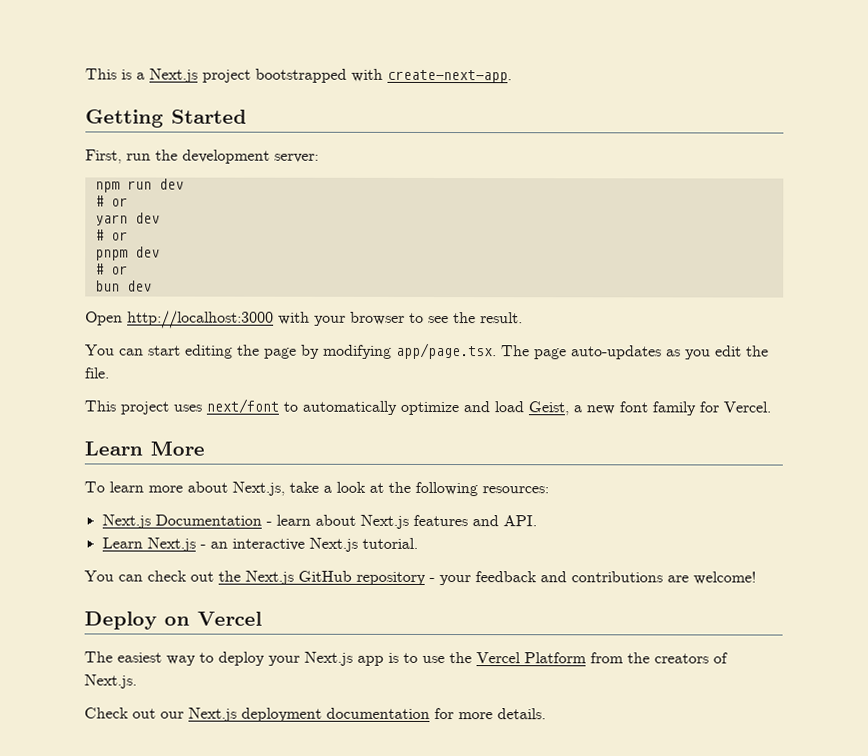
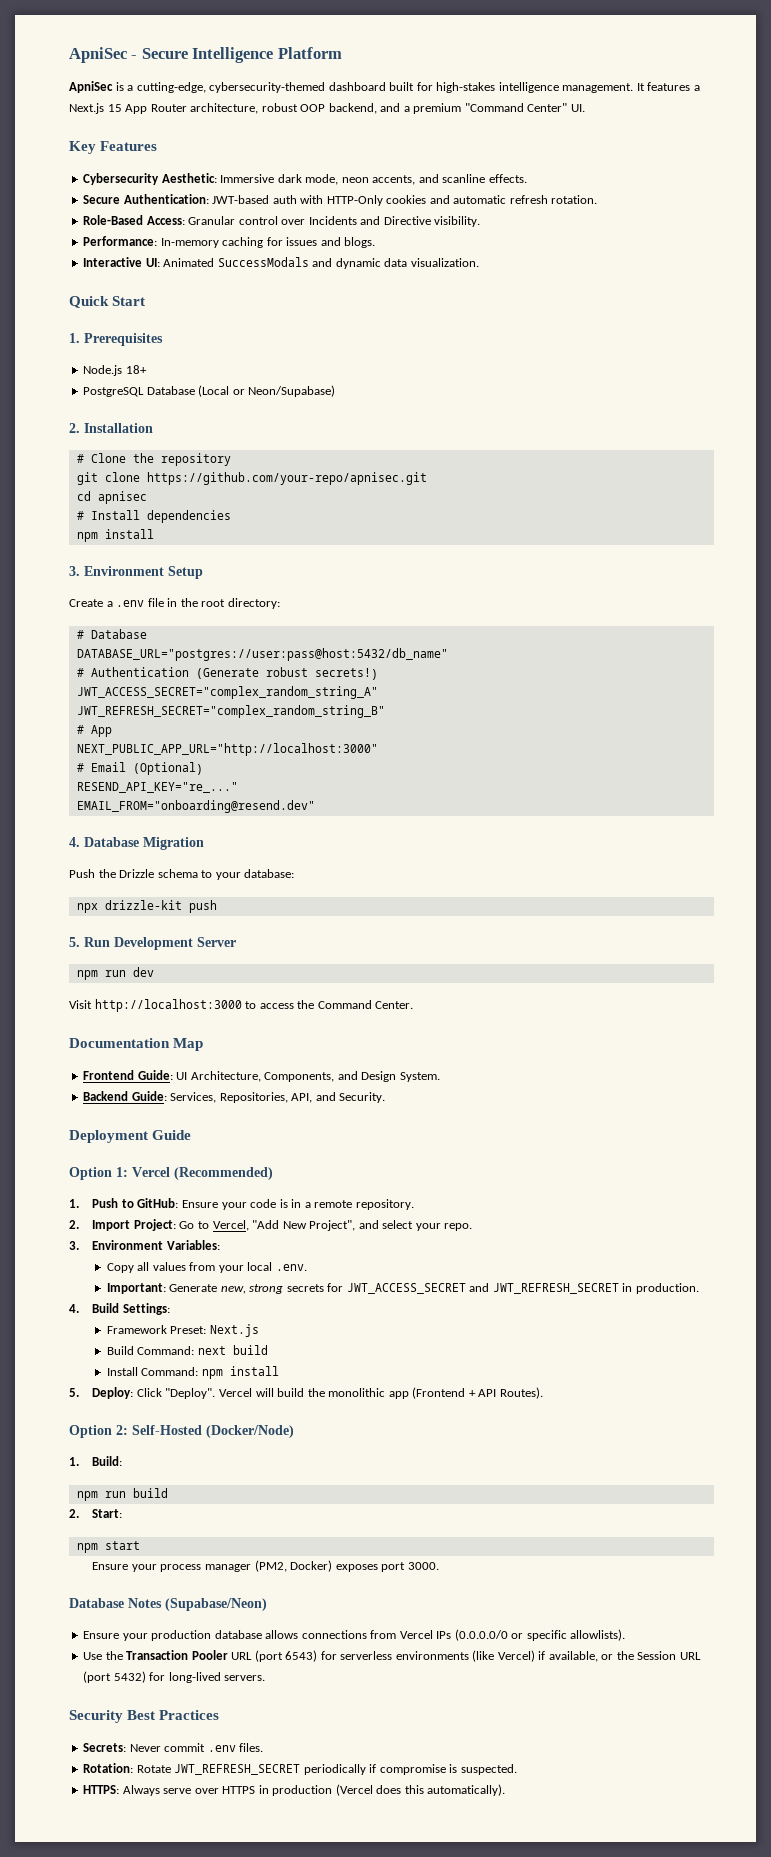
- This is a Next.js project bootstrapped with create-next-app.
- Getting Started
- First, run the development server:
+ ApniSec - Secure Intelligence Platform
+ ApniSec is a cutting-edge, cybersecurity-themed dashboard built for high-stakes intelligence management. It features a Next.js 15 App Router architecture, robust OOP backend, and a premium "Command Center" UI.
+ Key Features
+ Cybersecurity Aesthetic: Immersive dark mode, neon accents, and scanline effects.
+ Secure Authentication: JWT-based auth with HTTP-Only cookies and automatic refresh rotation.
+ Role-Based Access: Granular control over Incidents and Directive visibility.
+ Performance: In-memory caching for issues and blogs.
+ Interactive UI: Animated SuccessModals and dynamic data visualization.
+ Quick Start
+ 1. Prerequisites
+ Node.js 18+
+ PostgreSQL Database (Local or Neon/Supabase)
+ 2. Installation
+ # Clone the repository
+ git clone https://github.com/your-repo/apnisec.git
+ cd apnisec
+ # Install dependencies
+ npm install
+ 3. Environment Setup
+ Create a .env file in the root directory:
+ # Database
+ DATABASE_URL="postgres://user:pass@host:5432/db_name"
+ # Authentication (Generate robust secrets!)
+ JWT_ACCESS_SECRET="complex_random_string_A"
+ JWT_REFRESH_SECRET="complex_random_string_B"
+ # App
+ NEXT_PUBLIC_APP_URL="http://localhost:3000"
+ # Email (Optional)
+ RESEND_API_KEY="re_..."
+ EMAIL_FROM="onboarding@resend.dev"
+ 4. Database Migration
+ Push the Drizzle schema to your database:
+ npx drizzle-kit push
+ 5. Run Development Server
  npm run dev
- # or
- yarn dev
- # or
- pnpm dev
- # or
- bun dev
- Open http://localhost:3000 with your browser to see the result.
- You can start editing the page by modifying app/page.tsx. The page auto-updates as you edit the file.
- This project uses next/font to automatically optimize and load Geist, a new font family for Vercel.
- Learn More
- To learn more about Next.js, take a look at the following resources:
- Next.js Documentation - learn about Next.js features and API.
- Learn Next.js - an interactive Next.js tutorial.
- You can check out the Next.js GitHub repository - your feedback and contributions are welcome!
- Deploy on Vercel
- The easiest way to deploy your Next.js app is to use the Vercel Platform from the creators of Next.js.
- Check out our Next.js deployment documentation for more details.
+ Visit http://localhost:3000 to access the Command Center.
+ Documentation Map
+ Frontend Guide: UI Architecture, Components, and Design System.
+ Backend Guide: Services, Repositories, API, and Security.
+ Deployment Guide
+ Option 1: Vercel (Recommended)
+ 1. Push to GitHub: Ensure your code is in a remote repository.
+ 2. Import Project: Go to Vercel, "Add New Project", and select your repo.
+ 3. Environment Variables:
+ Copy all values from your local .env.
+ Important: Generate new, strong secrets for JWT_ACCESS_SECRET and JWT_REFRESH_SECRET in production.
+ 4. Build Settings:
+ Framework Preset: Next.js
+ Build Command: next build
+ Install Command: npm install
+ 5. Deploy: Click "Deploy". Vercel will build the monolithic app (Frontend + API Routes).
+ Option 2: Self-Hosted (Docker/Node)
+ 1. Build:
+ npm run build
+ 2. Start:
+ npm start
+ Ensure your process manager (PM2, Docker) exposes port 3000.
+ Database Notes (Supabase/Neon)
+ Ensure your production database allows connections from Vercel IPs (0.0.0.0/0 or specific allowlists).
+ Use the Transaction Pooler URL (port 6543) for serverless environments (like Vercel) if available, or the Session URL (port 5432) for long-lived servers.
+ Security Best Practices
+ Secrets: Never commit .env files.
+ Rotation: Rotate JWT_REFRESH_SECRET periodically if compromise is suspected.
+ HTTPS: Always serve over HTTPS in production (Vercel does this automatically).

